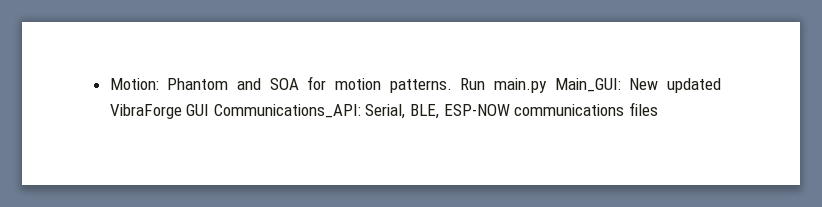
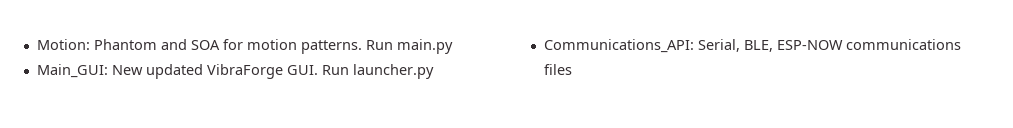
- Run main.py Main_GUI: New updated VibraForge GUI Communications_API: Serial, BLE, ESP-NOW communications files
+ Run main.py
+ Main_GUI: New updated VibraForge GUI. Run launcher.py
+ Communications_API: Serial, BLE, ESP-NOW communications files

